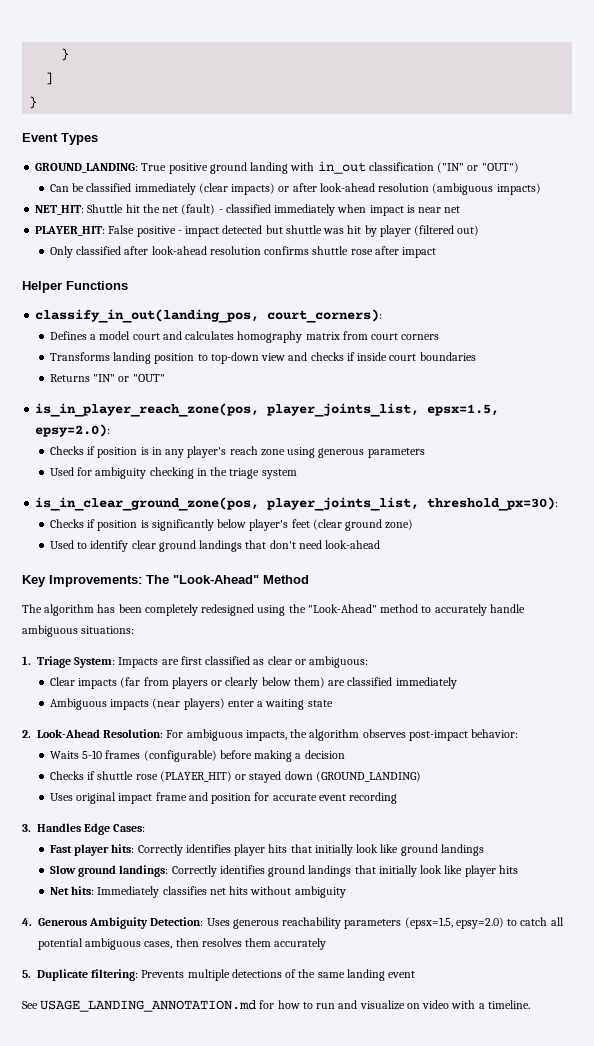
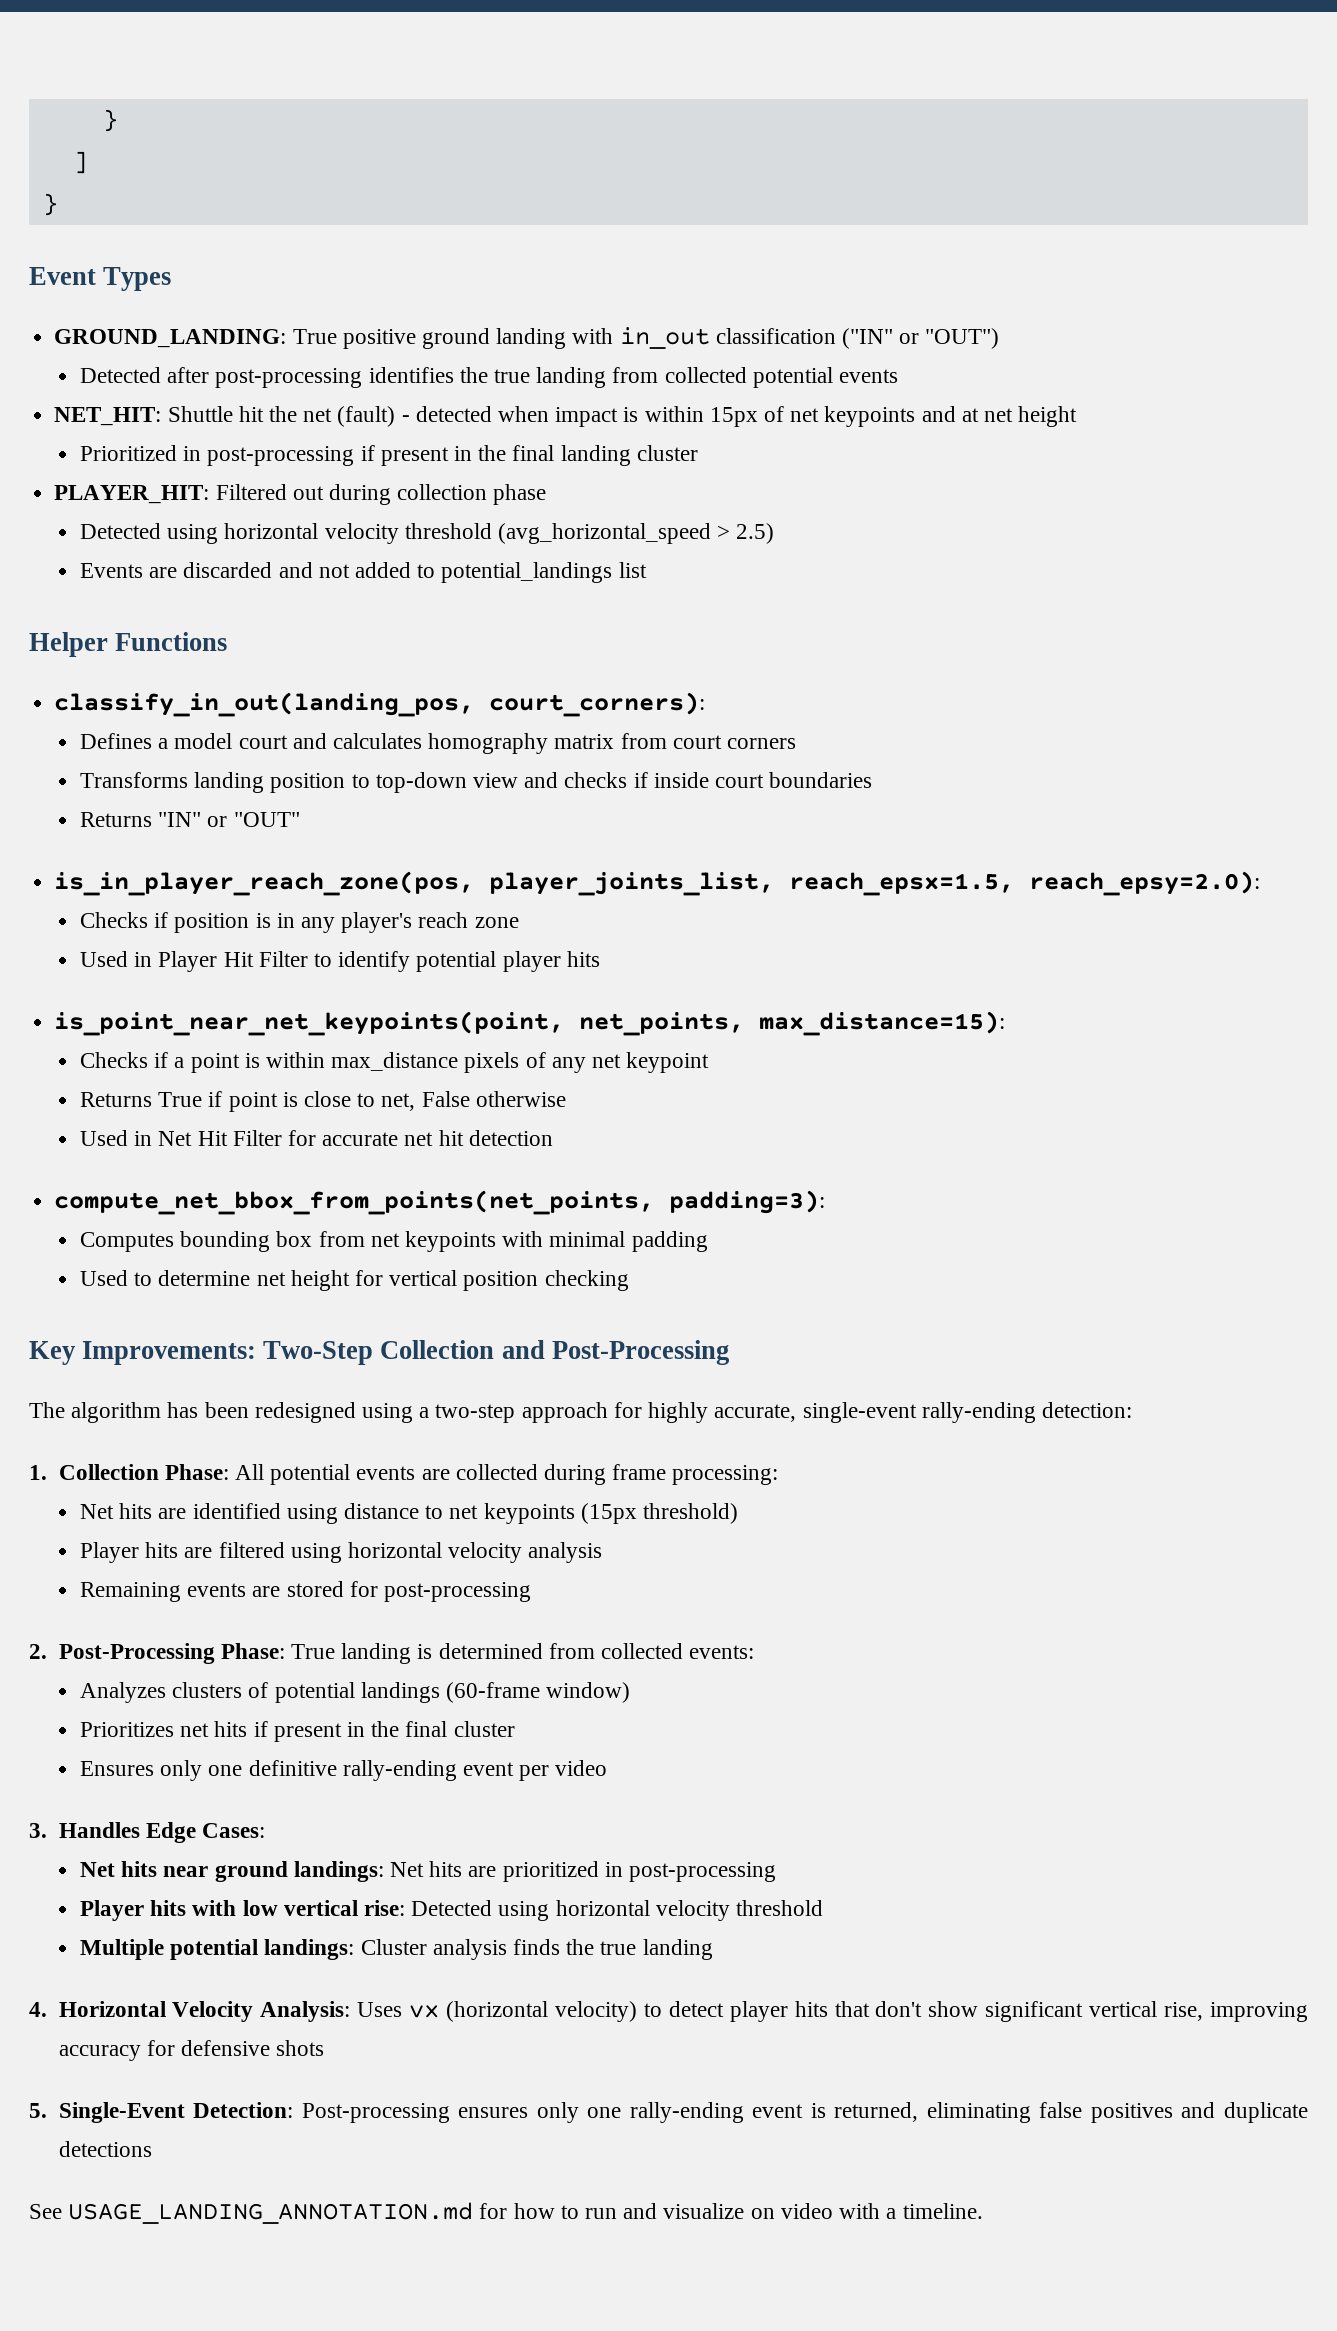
- Can be classified immediately (clear impacts) or after look-ahead resolution (ambiguous impacts)
+ Detected after post-processing identifies the true landing from collected potential events
- NET_HIT: Shuttle hit the net (fault) - classified immediately when impact is near net
- PLAYER_HIT: False positive - impact detected but shuttle was hit by player (filtered out)
- Only classified after look-ahead resolution confirms shuttle rose after impact
+ NET_HIT: Shuttle hit the net (fault) - detected when impact is within 15px of net keypoints and at net height
+ Prioritized in post-processing if present in the final landing cluster
+ PLAYER_HIT: Filtered out during collection phase
+ Detected using horizontal velocity threshold (avg_horizontal_speed > 2.5)
+ Events are discarded and not added to potential_landings list
- is_in_player_reach_zone(pos, player_joints_list, epsx=1.5, epsy=2.0):
+ is_in_player_reach_zone(pos, player_joints_list, reach_epsx=1.5, reach_epsy=2.0):
- Checks if position is in any player's reach zone using generous parameters
- Used for ambiguity checking in the triage system
- is_in_clear_ground_zone(pos, player_joints_list, threshold_px=30):
- Checks if position is significantly below player's feet (clear ground zone)
- Used to identify clear ground landings that don't need look-ahead
- Key Improvements: The "Look-Ahead" Method
+ Checks if position is in any player's reach zone
+ Used in Player Hit Filter to identify potential player hits
+ is_point_near_net_keypoints(point, net_points, max_distance=15):
+ Checks if a point is within max_distance pixels of any net keypoint
+ Returns True if point is close to net, False otherwise
+ Used in Net Hit Filter for accurate net hit detection
+ compute_net_bbox_from_points(net_points, padding=3):
+ Computes bounding box from net keypoints with minimal padding
+ Used to determine net height for vertical position checking
+ Key Improvements: Two-Step Collection and Post-Processing
- The algorithm has been completely redesigned using the "Look-Ahead" method to accurately handle ambiguous situations:
- 1. Triage System: Impacts are first classified as clear or ambiguous:
- Clear impacts (far from players or clearly below them) are classified immediately
- Ambiguous impacts (near players) enter a waiting state
- 2. Look-Ahead Resolution: For ambiguous impacts, the algorithm observes post-impact behavior:
- Waits 5-10 frames (configurable) before making a decision
- Checks if shuttle rose (PLAYER_HIT) or stayed down (GROUND_LANDING)
- Uses original impact frame and position for accurate event recording
+ The algorithm has been redesigned using a two-step approach for highly accurate, single-event rally-ending detection:
+ 1. Collection Phase: All potential events are collected during frame processing:
+ Net hits are identified using distance to net keypoints (15px threshold)
+ Player hits are filtered using horizontal velocity analysis
+ Remaining events are stored for post-processing
+ 2. Post-Processing Phase: True landing is determined from collected events:
+ Analyzes clusters of potential landings (60-frame window)
+ Prioritizes net hits if present in the final cluster
+ Ensures only one definitive rally-ending event per video
  3. Handles Edge Cases:
- Fast player hits: Correctly identifies player hits that initially look like ground landings
- Slow ground landings: Correctly identifies ground landings that initially look like player hits
- Net hits: Immediately classifies net hits without ambiguity
- 4. Generous Ambiguity Detection: Uses generous reachability parameters (epsx=1.5, epsy=2.0) to catch all potential ambiguous cases, then resolves them accurately
- 5. Duplicate filtering: Prevents multiple detections of the same landing event
+ Net hits near ground landings: Net hits are prioritized in post-processing
+ Player hits with low vertical rise: Detected using horizontal velocity threshold
+ Multiple potential landings: Cluster analysis finds the true landing
+ 4. Horizontal Velocity Analysis: Uses vx (horizontal velocity) to detect player hits that don't show significant vertical rise, improving accuracy for defensive shots
+ 5. Single-Event Detection: Post-processing ensures only one rally-ending event is returned, eliminating false positives and duplicate detections

